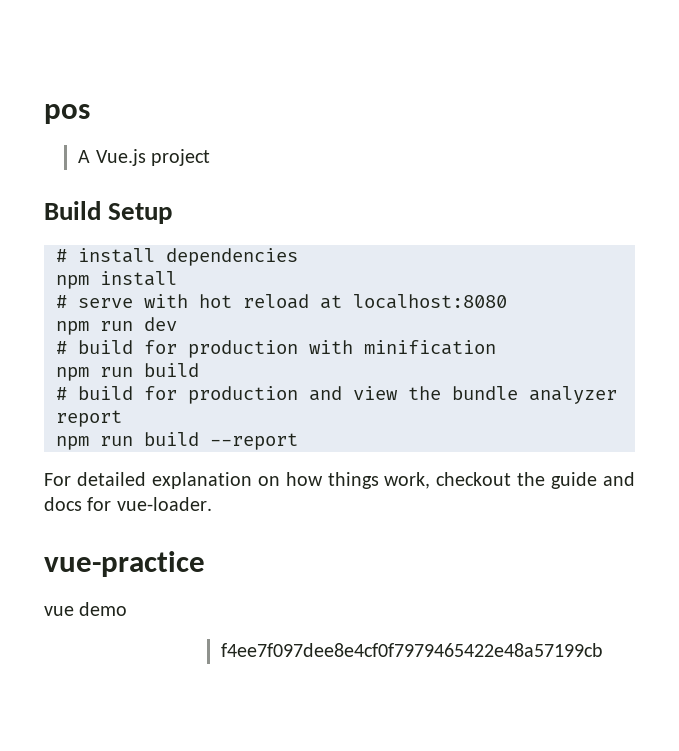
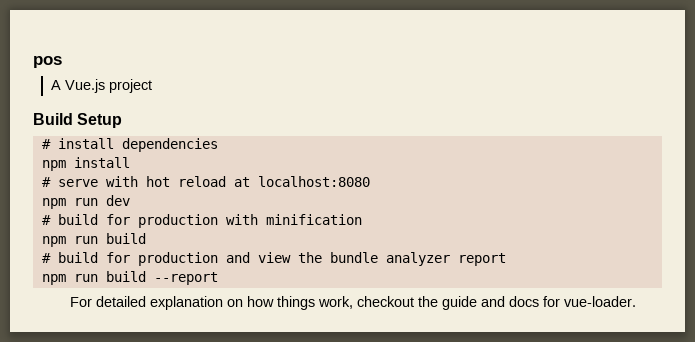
- vue-practice
- vue demo
- f4ee7f097dee8e4cf0f7979465422e48a57199cb

